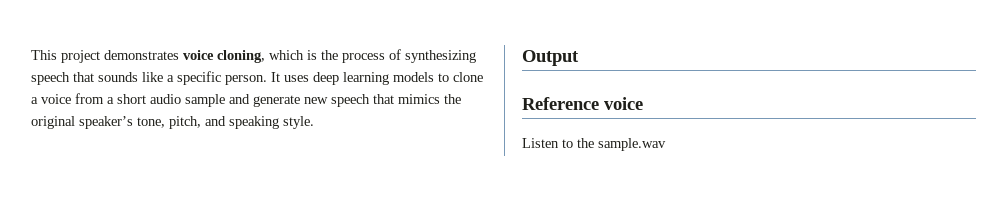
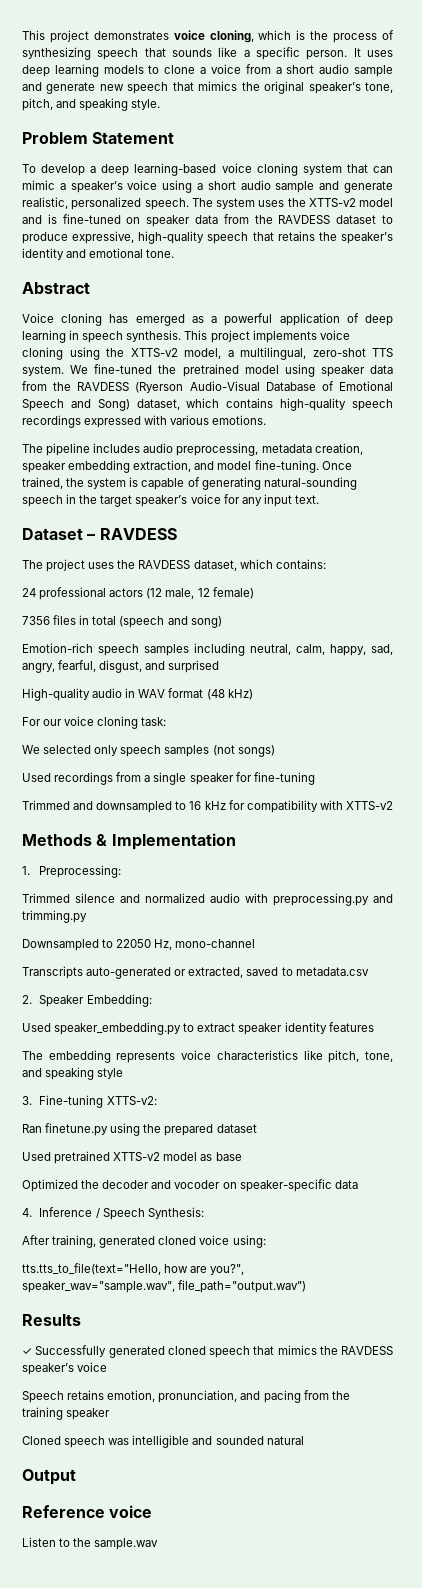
+ Problem Statement
+ To develop a deep learning-based voice cloning system that can mimic a speaker’s voice using a short audio sample and generate realistic, personalized speech. The system uses the XTTS-v2 model and is fine-tuned on speaker data from the RAVDESS dataset to produce expressive, high-quality speech that retains the speaker’s identity and emotional tone.
+ Abstract
+ Voice cloning has emerged as a powerful application of deep learning in speech synthesis. This project implements voice cloning using the XTTS-v2 model, a multilingual, zero-shot TTS system. We fine-tuned the pretrained model using speaker data from the RAVDESS (Ryerson Audio-Visual Database of Emotional Speech and Song) dataset, which contains high-quality speech recordings expressed with various emotions.
+ The pipeline includes audio preprocessing, metadata creation, speaker embedding extraction, and model fine-tuning. Once trained, the system is capable of generating natural-sounding speech in the target speaker’s voice for any input text.
+ Dataset – RAVDESS
+ The project uses the RAVDESS dataset, which contains:
+ 24 professional actors (12 male, 12 female)
+ 7356 files in total (speech and song)
+ Emotion-rich speech samples including neutral, calm, happy, sad, angry, fearful, disgust, and surprised
+ High-quality audio in WAV format (48 kHz)
+ For our voice cloning task:
+ We selected only speech samples (not songs)
+ Used recordings from a single speaker for fine-tuning
+ Trimmed and downsampled to 16 kHz for compatibility with XTTS-v2
+ Methods & Implementation
+ 1. Preprocessing:
+ Trimmed silence and normalized audio with preprocessing.py and trimming.py
+ Downsampled to 22050 Hz, mono-channel
+ Transcripts auto-generated or extracted, saved to metadata.csv
+ 2. Speaker Embedding:
+ Used speaker_embedding.py to extract speaker identity features
+ The embedding represents voice characteristics like pitch, tone, and speaking style
+ 3. Fine-tuning XTTS-v2:
+ Ran finetune.py using the prepared dataset
+ Used pretrained XTTS-v2 model as base
+ Optimized the decoder and vocoder on speaker-specific data
+ 4. Inference / Speech Synthesis:
+ After training, generated cloned voice using:
+ tts.tts_to_file(text="Hello, how are you?", speaker_wav="sample.wav", file_path="output.wav")
+ Results
+ ✓ Successfully generated cloned speech that mimics the RAVDESS speaker’s voice
+ Speech retains emotion, pronunciation, and pacing from the training speaker
+ Cloned speech was intelligible and sounded natural

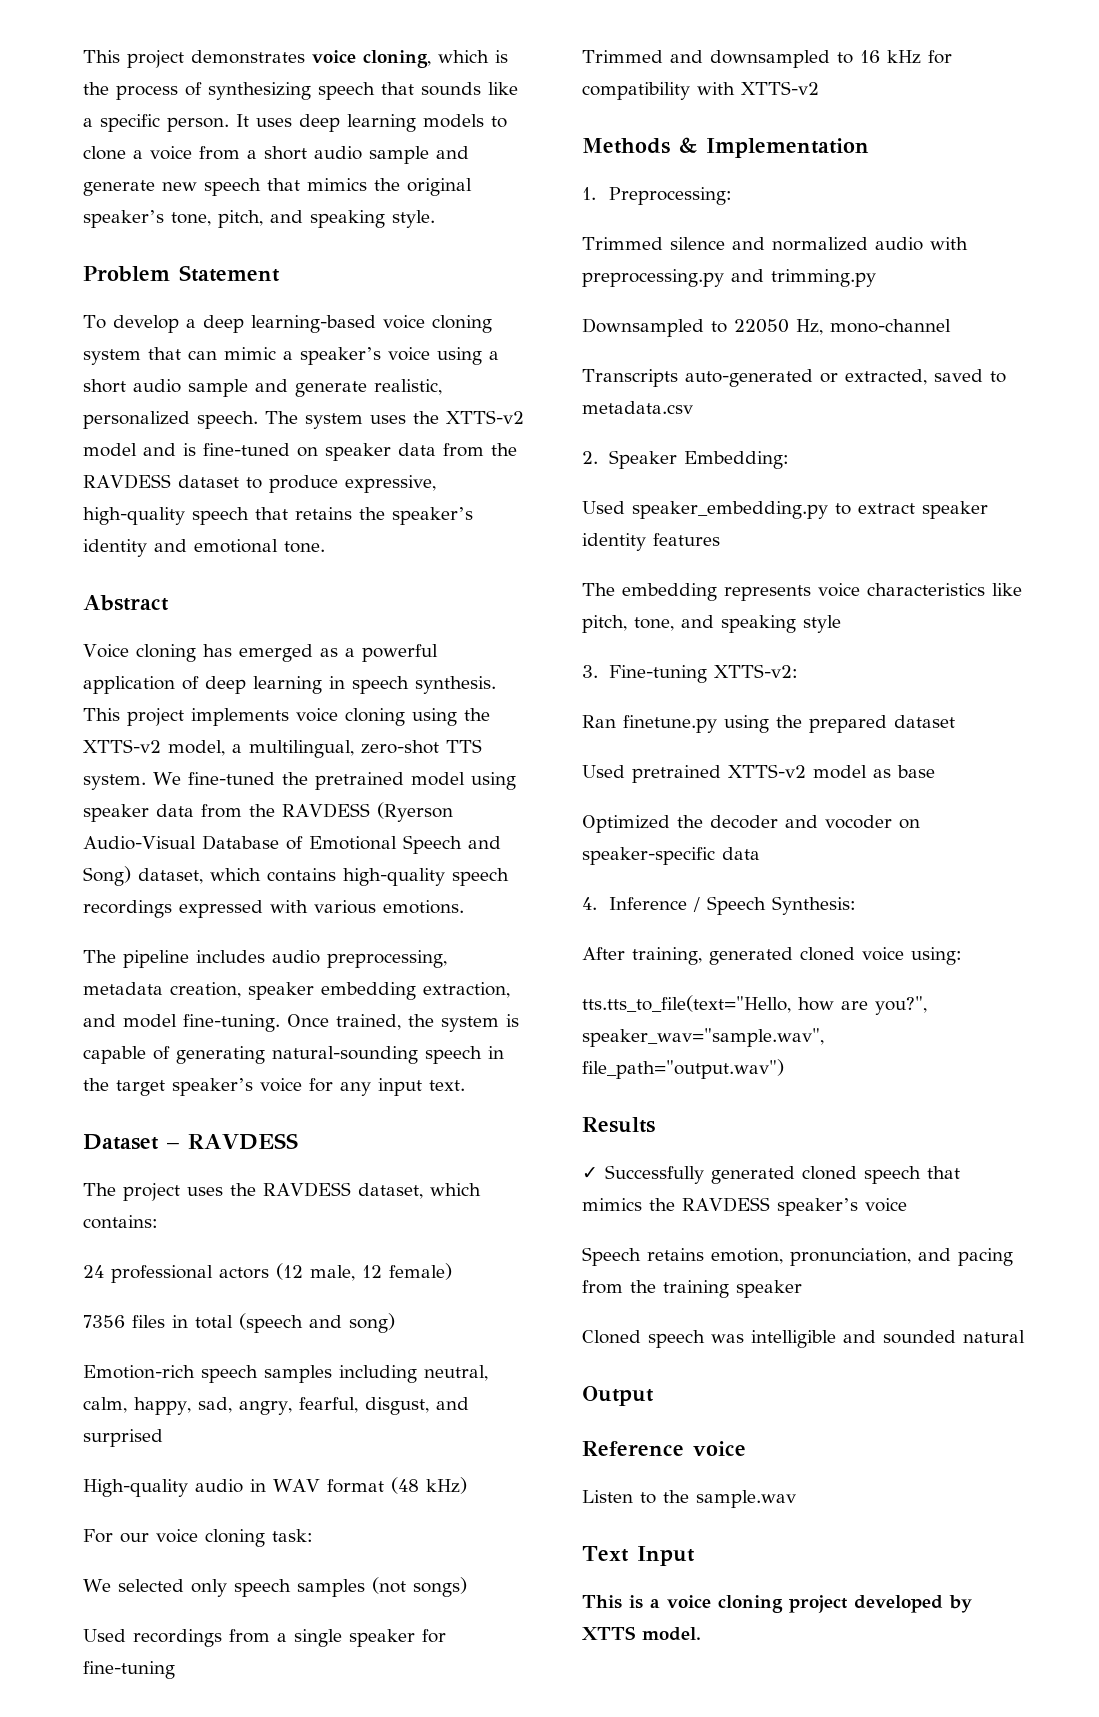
+ Text Input
+ This is a voice cloning project developed by XTTS model.

